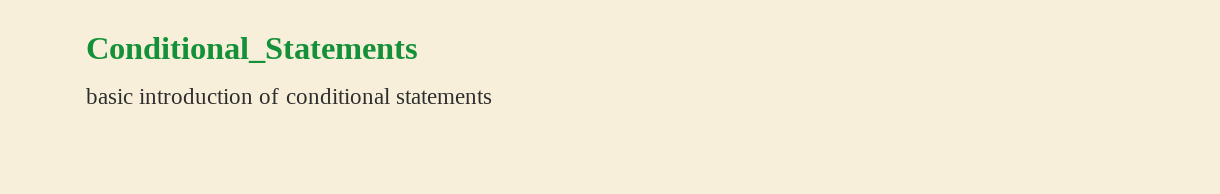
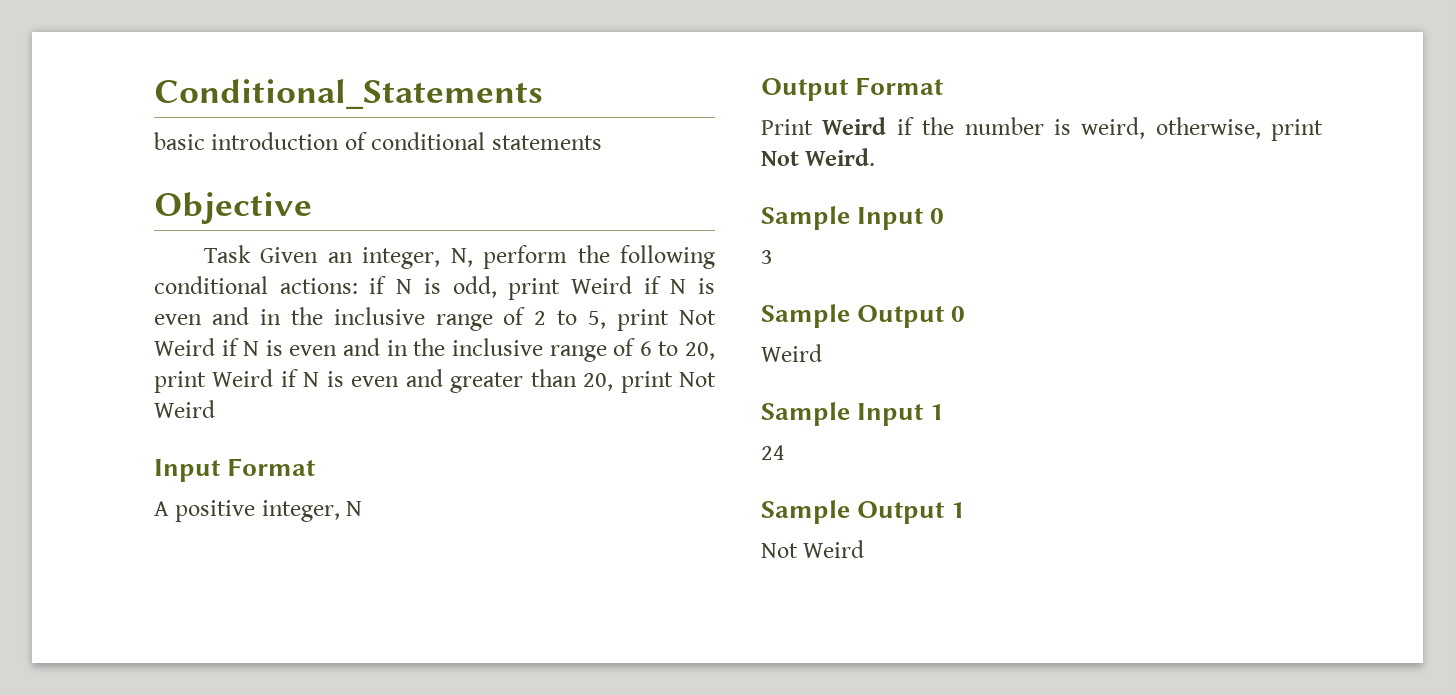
+ Objective
+ Task Given an integer, N, perform the following conditional actions: if N is odd, print Weird if N is even and in the inclusive range of 2 to 5, print Not Weird if N is even and in the inclusive range of 6 to 20, print Weird if N is even and greater than 20, print Not Weird
+ Input Format
+ A positive integer, N
+ Output Format
+ Print Weird if the number is weird, otherwise, print Not Weird.
+ Sample Input 0
+ 3
+ Sample Output 0
+ Weird
+ Sample Input 1
+ 24
+ Sample Output 1
+ Not Weird

